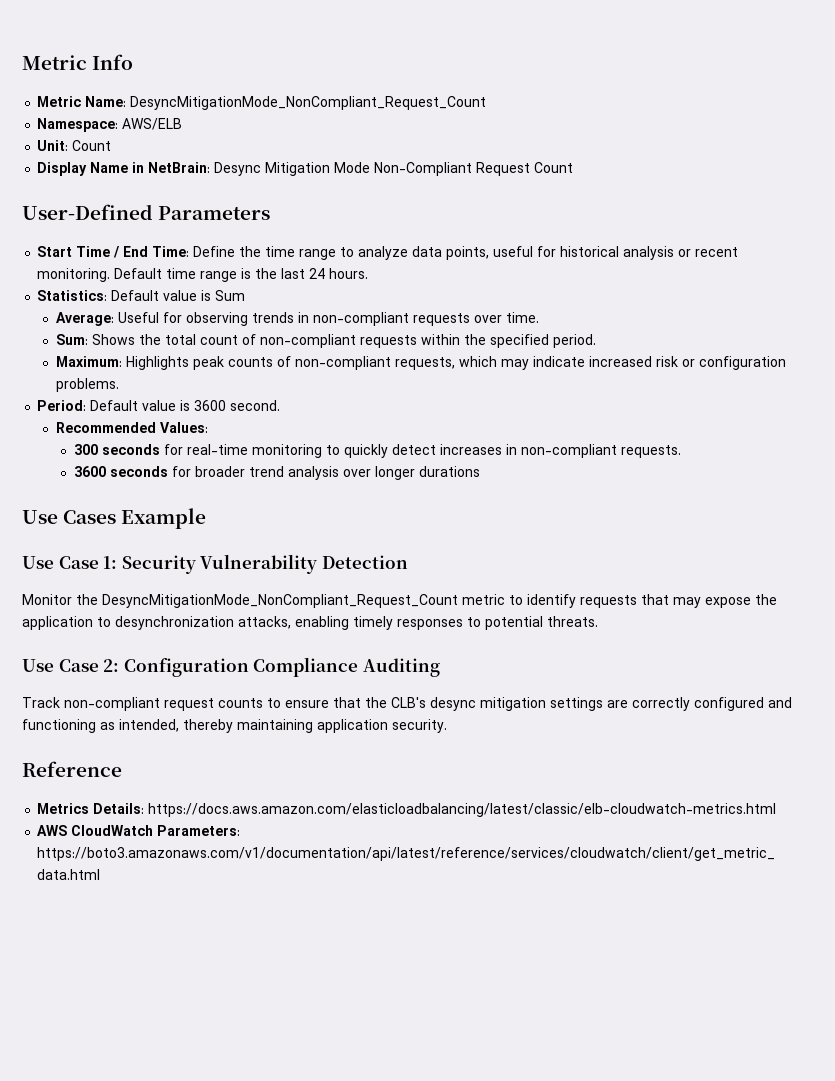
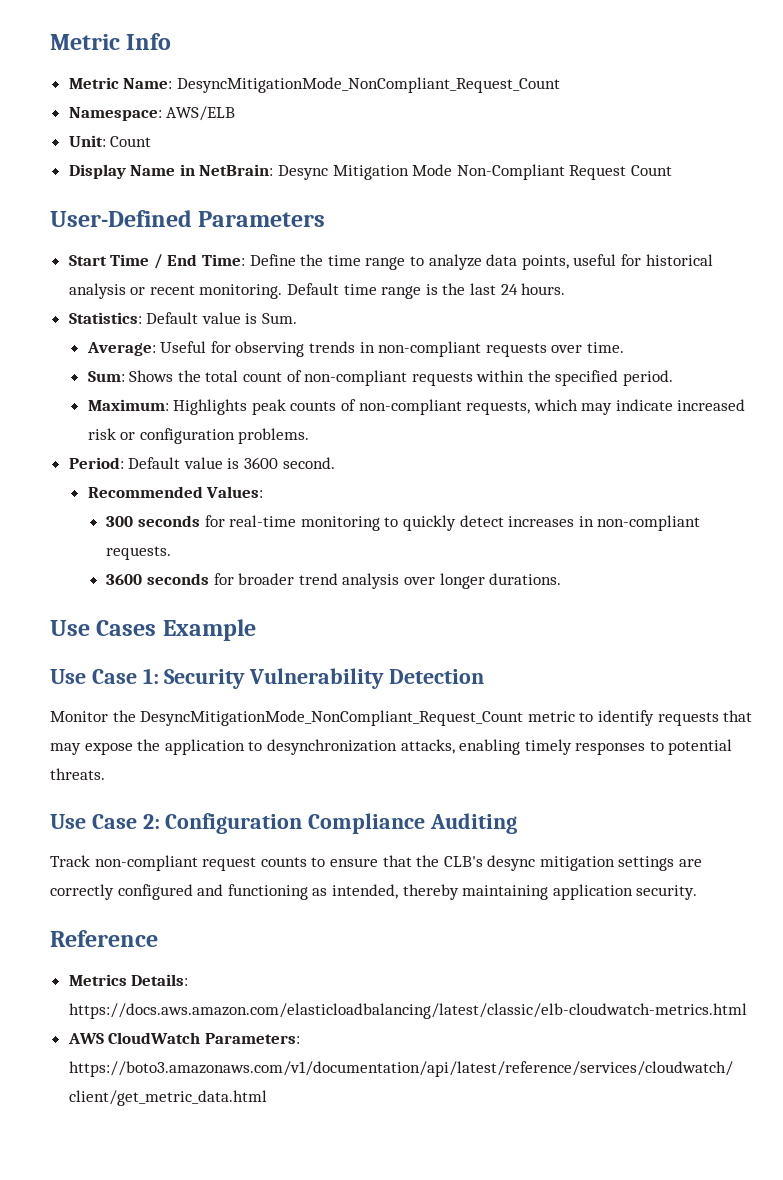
- Statistics: Default value is Sum
+ Statistics: Default value is Sum.
- 3600 seconds for broader trend analysis over longer durations
+ 3600 seconds for broader trend analysis over longer durations.

